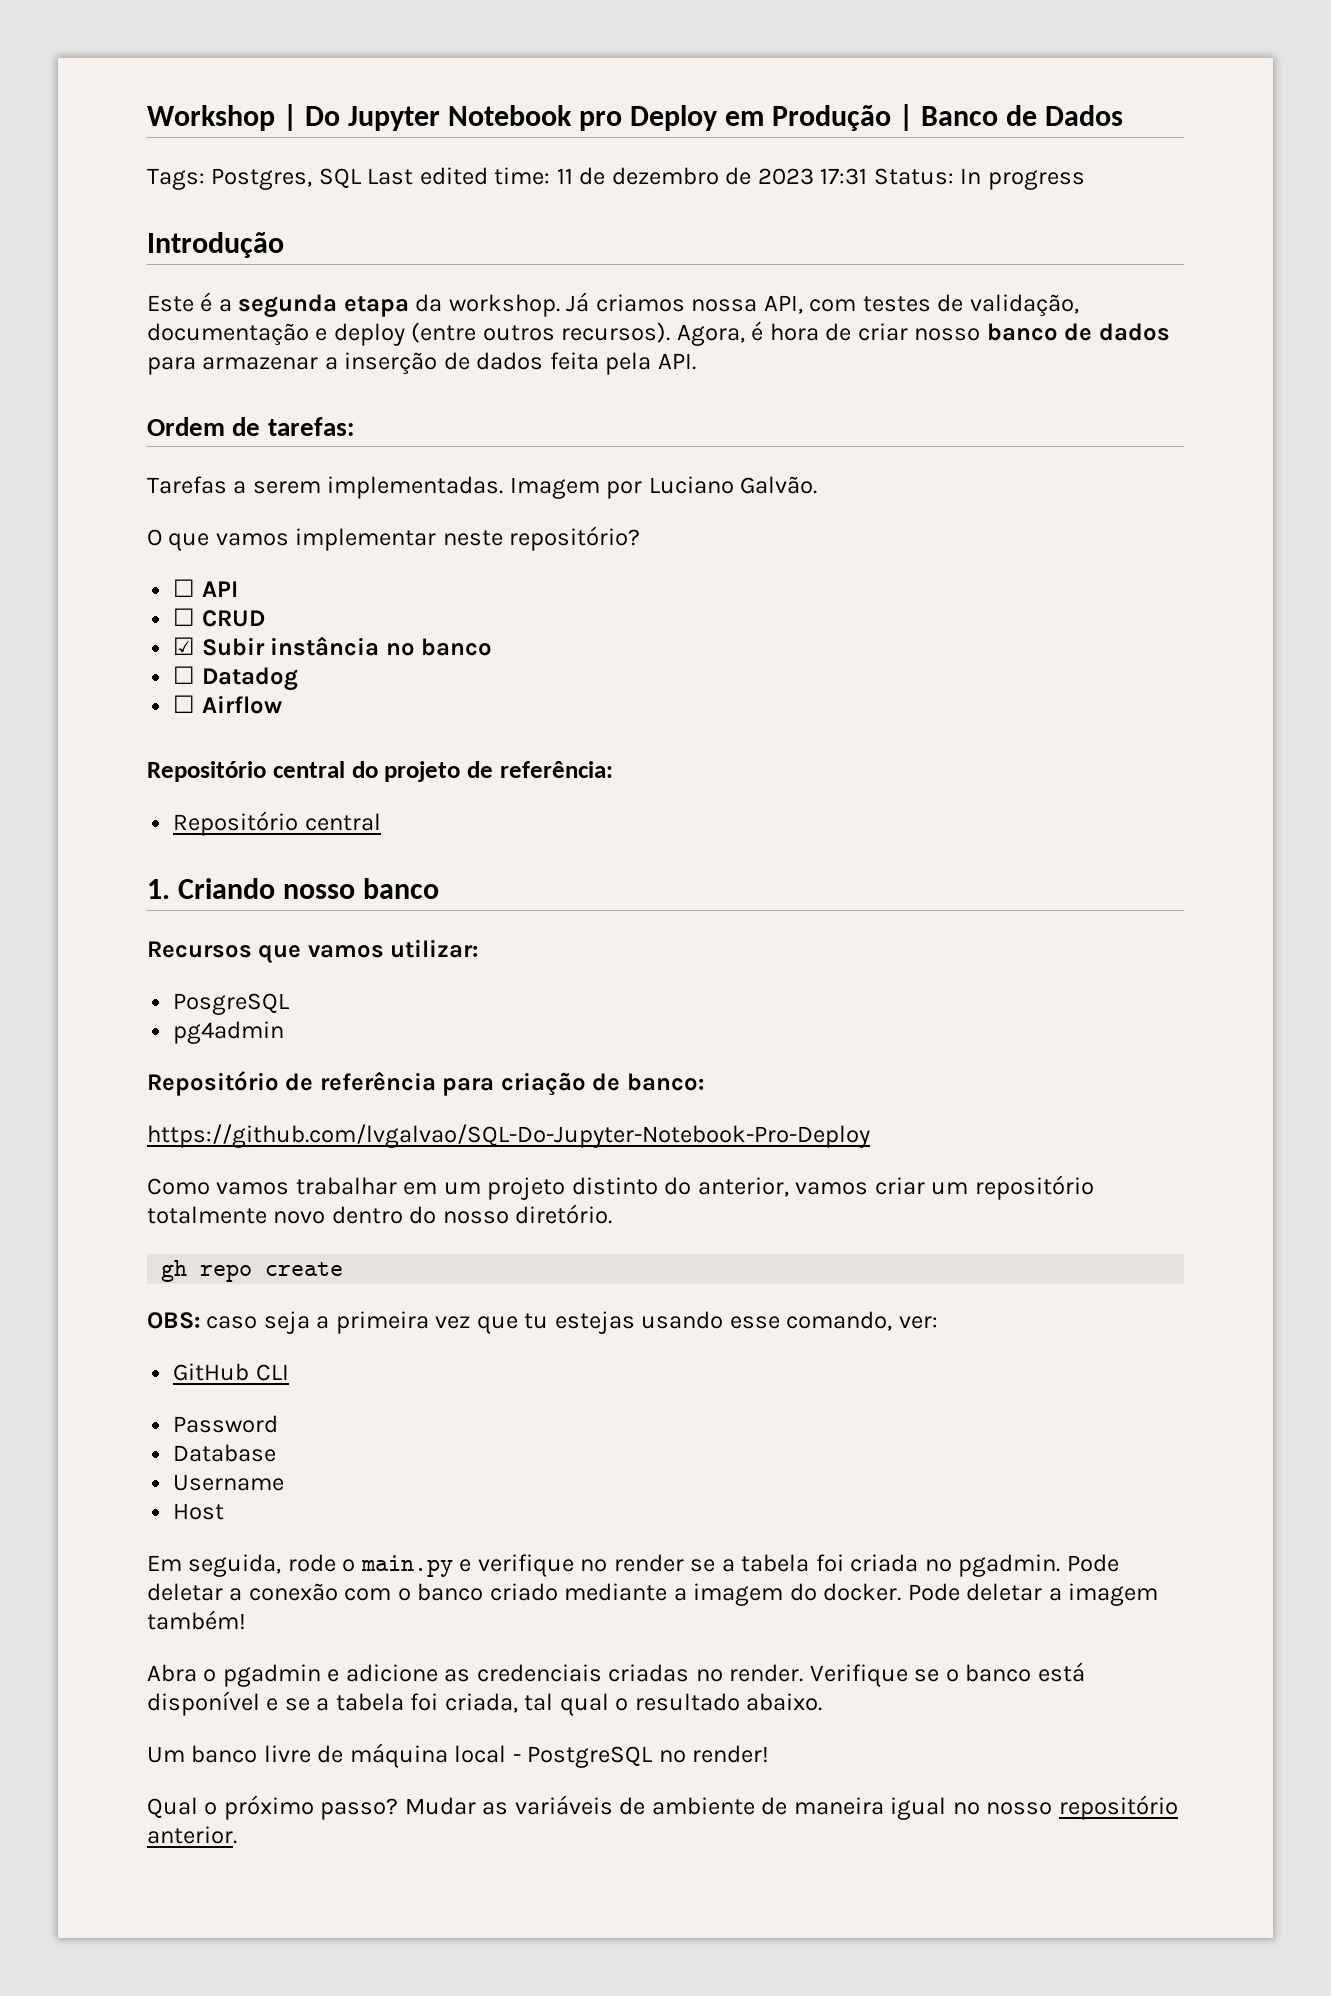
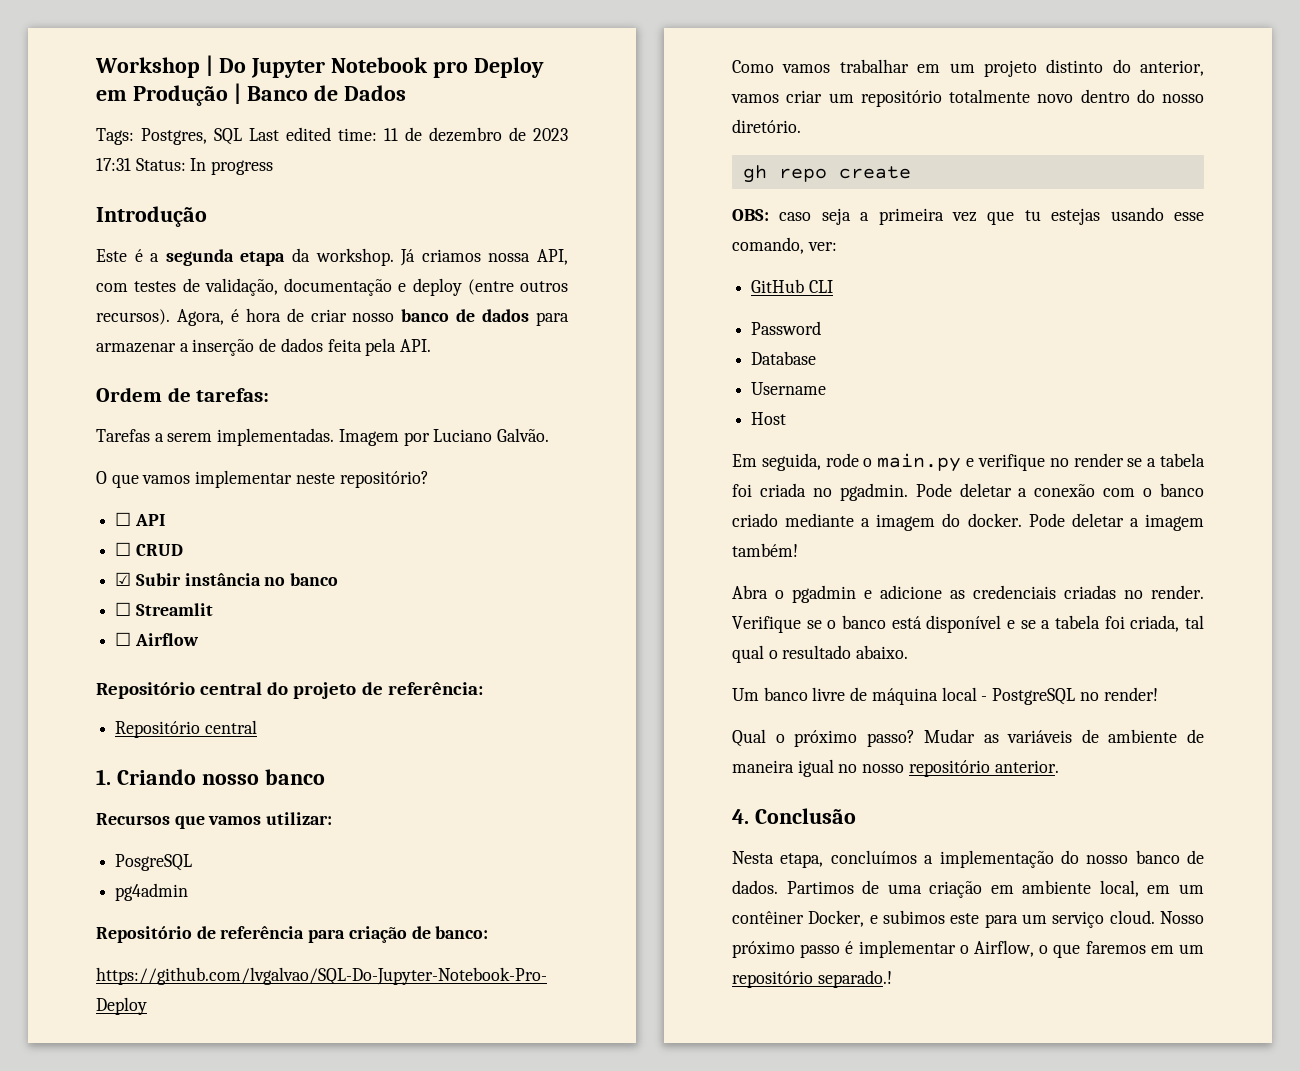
- ☐ Datadog
+ ☐ Streamlit
+ 4. Conclusão
+ Nesta etapa, concluímos a implementação do nosso banco de dados. Partimos de uma criação em ambiente local, em um contêiner Docker, e subimos este para um serviço cloud. Nosso próximo passo é implementar o Airflow, o que faremos em um repositório separado.!

